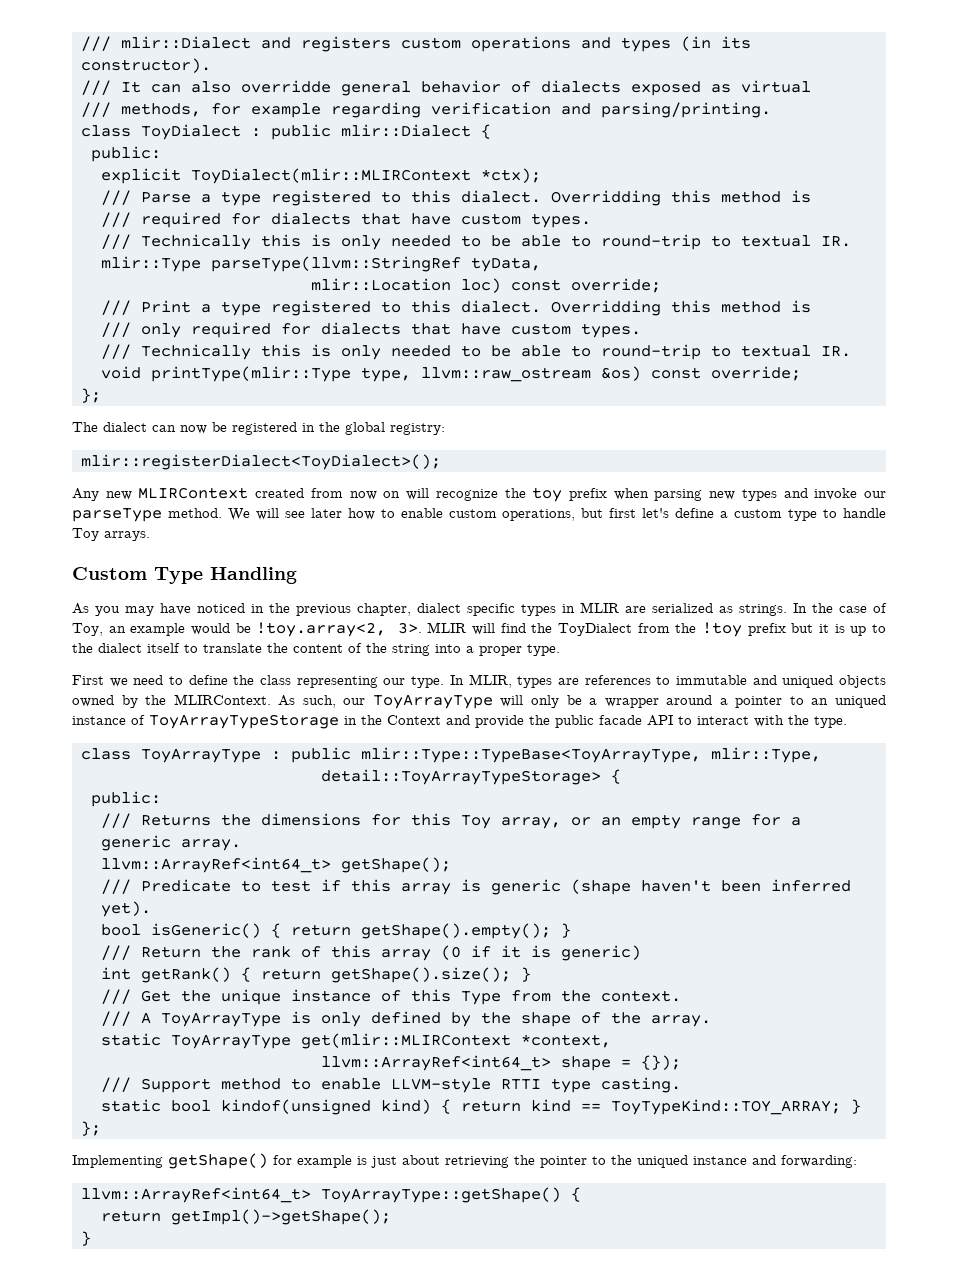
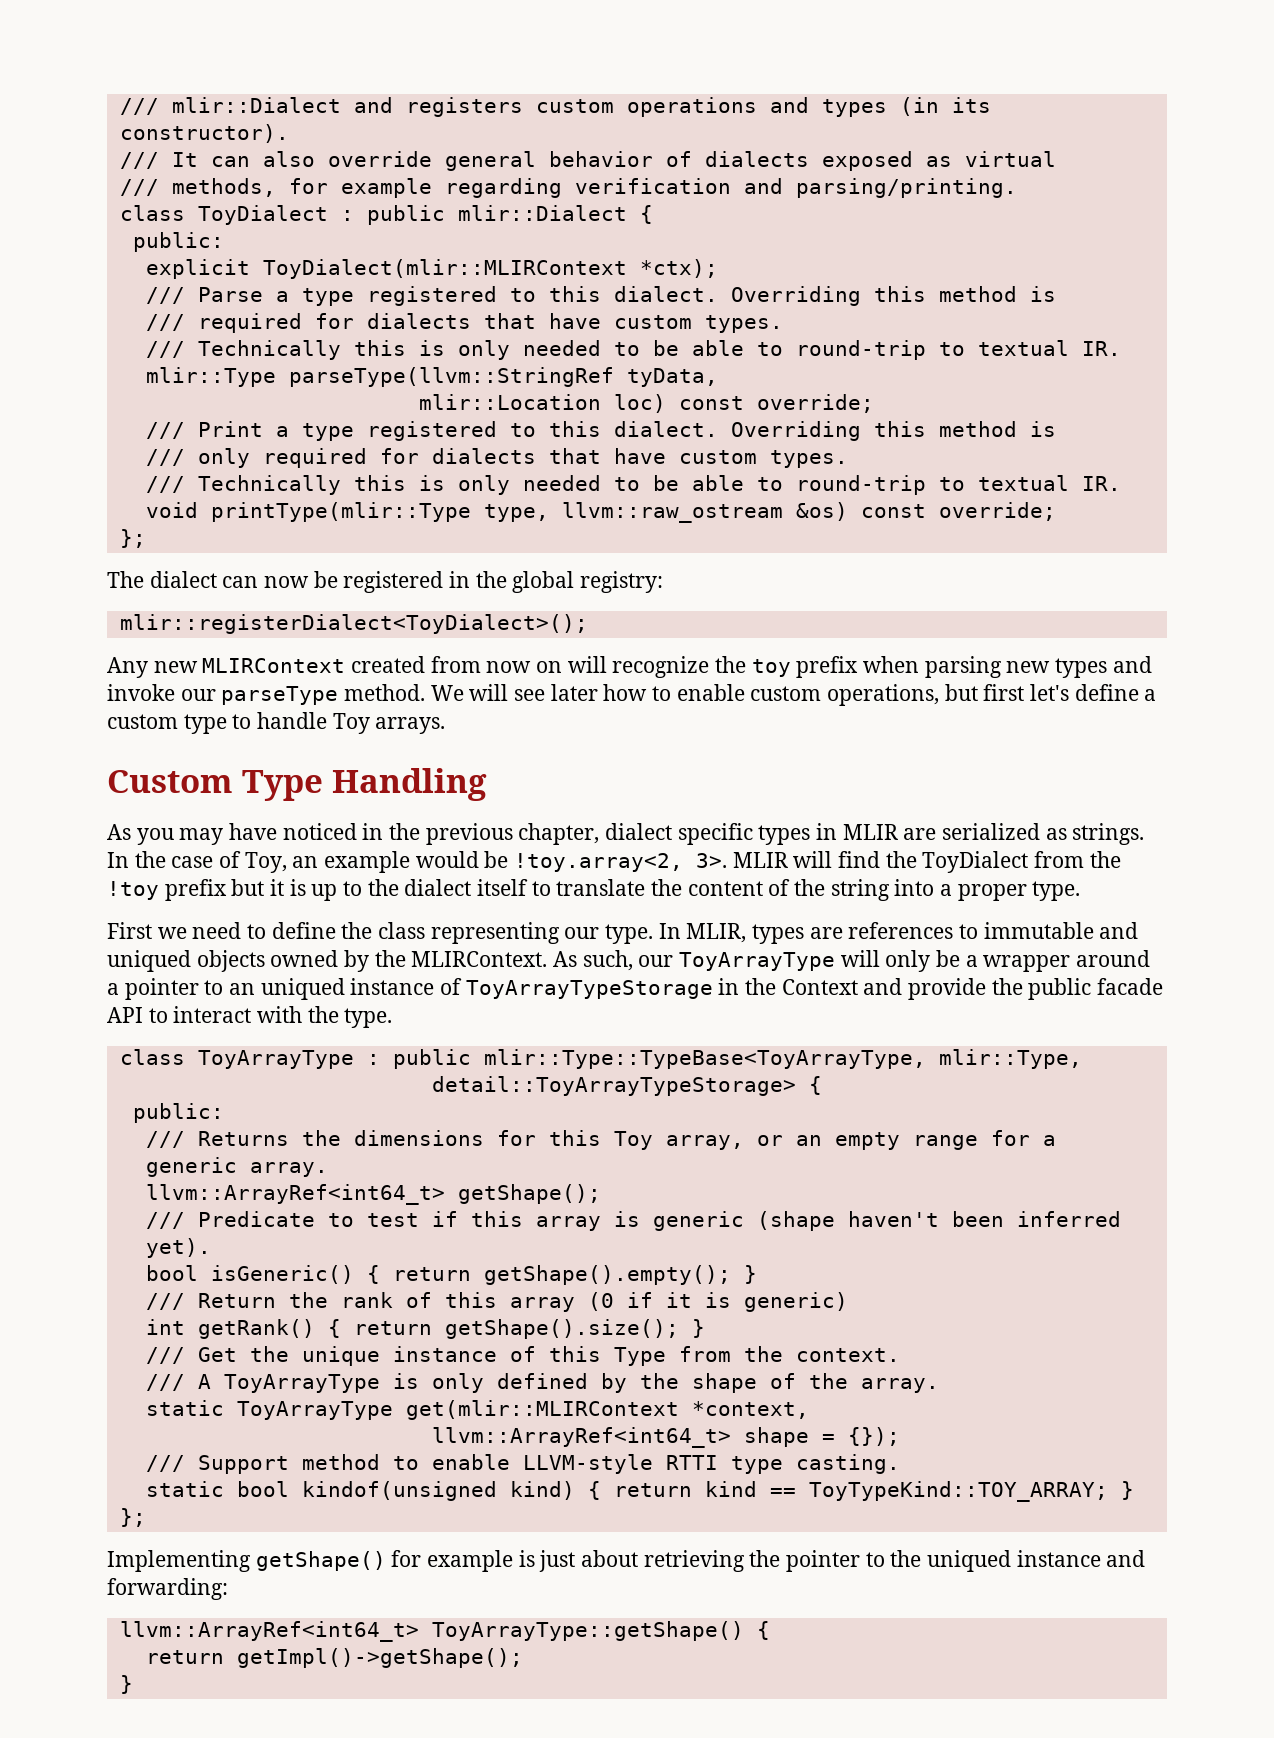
- /// It can also overridde general behavior of dialects exposed as virtual
+ /// It can also override general behavior of dialects exposed as virtual
- /// Parse a type registered to this dialect. Overridding this method is
+ /// Parse a type registered to this dialect. Overriding this method is
- /// Print a type registered to this dialect. Overridding this method is
+ /// Print a type registered to this dialect. Overriding this method is

